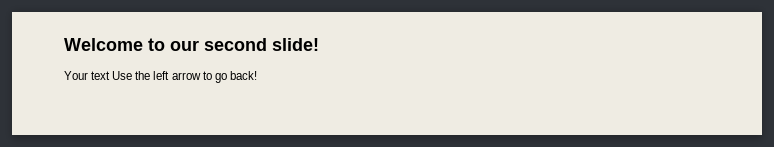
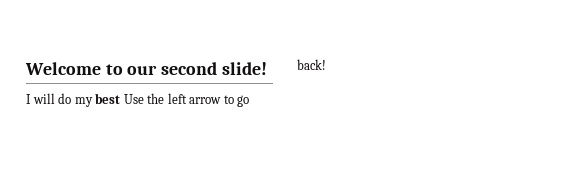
- Your text Use the left arrow to go back!
+ I will do my best Use the left arrow to go back!

